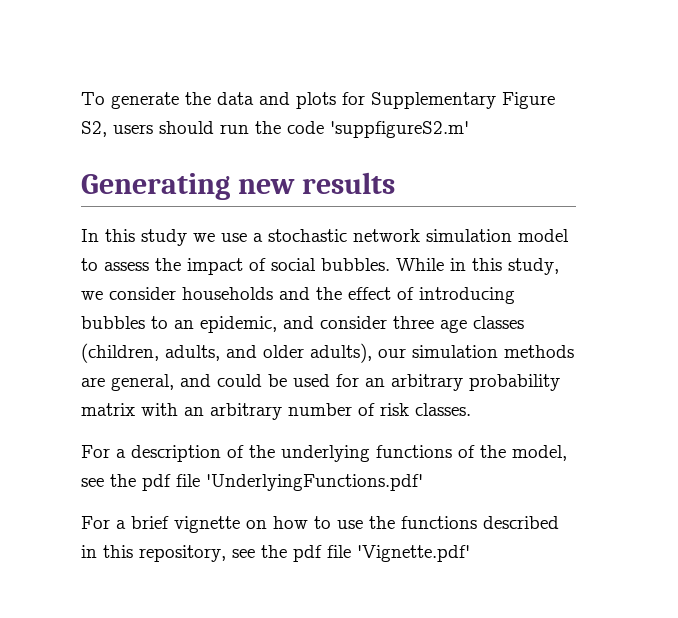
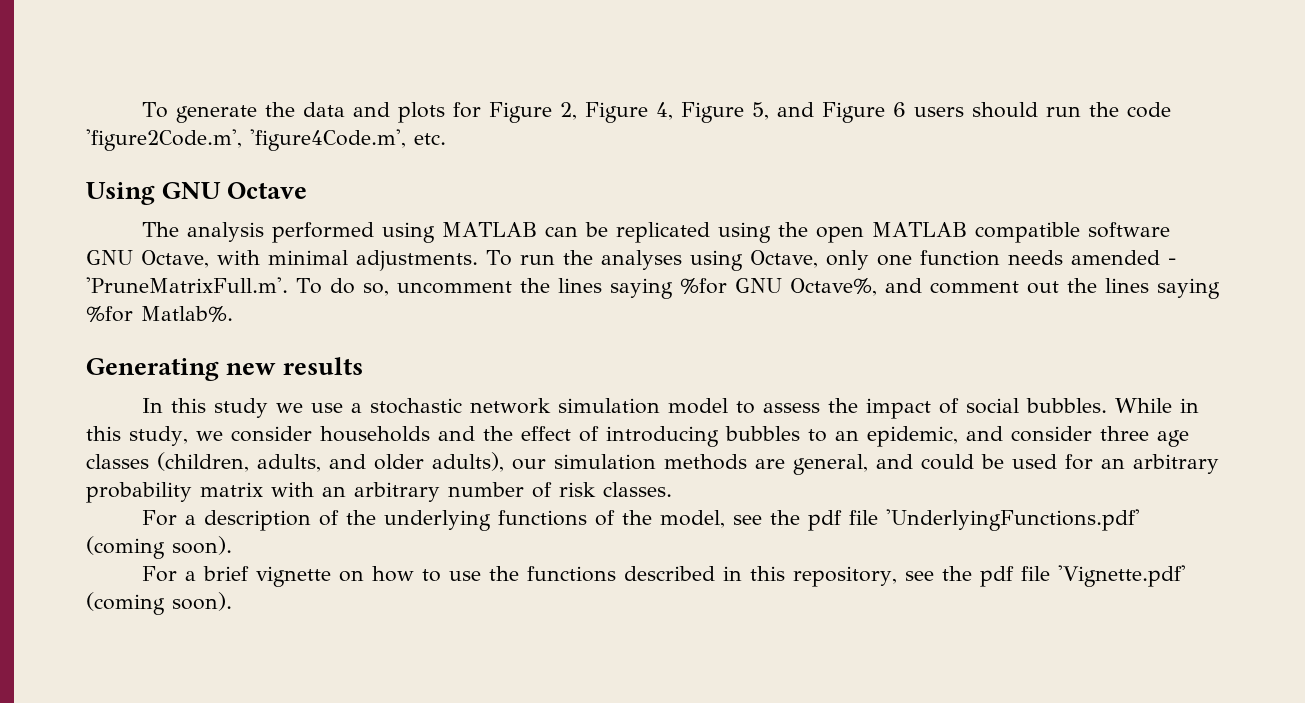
- To generate the data and plots for Supplementary Figure S2, users should run the code 'suppfigureS2.m'
+ To generate the data and plots for Figure 2, Figure 4, Figure 5, and Figure 6 users should run the code 'figure2Code.m', 'figure4Code.m', etc.
+ Using GNU Octave
+ The analysis performed using MATLAB can be replicated using the open MATLAB compatible software GNU Octave, with minimal adjustments. To run the analyses using Octave, only one function needs amended - 'PruneMatrixFull.m'. To do so, uncomment the lines saying %for GNU Octave%, and comment out the lines saying %for Matlab%.
- For a description of the underlying functions of the model, see the pdf file 'UnderlyingFunctions.pdf'
+ For a description of the underlying functions of the model, see the pdf file 'UnderlyingFunctions.pdf' (coming soon).
- For a brief vignette on how to use the functions described in this repository, see the pdf file 'Vignette.pdf'
+ For a brief vignette on how to use the functions described in this repository, see the pdf file 'Vignette.pdf' (coming soon).

